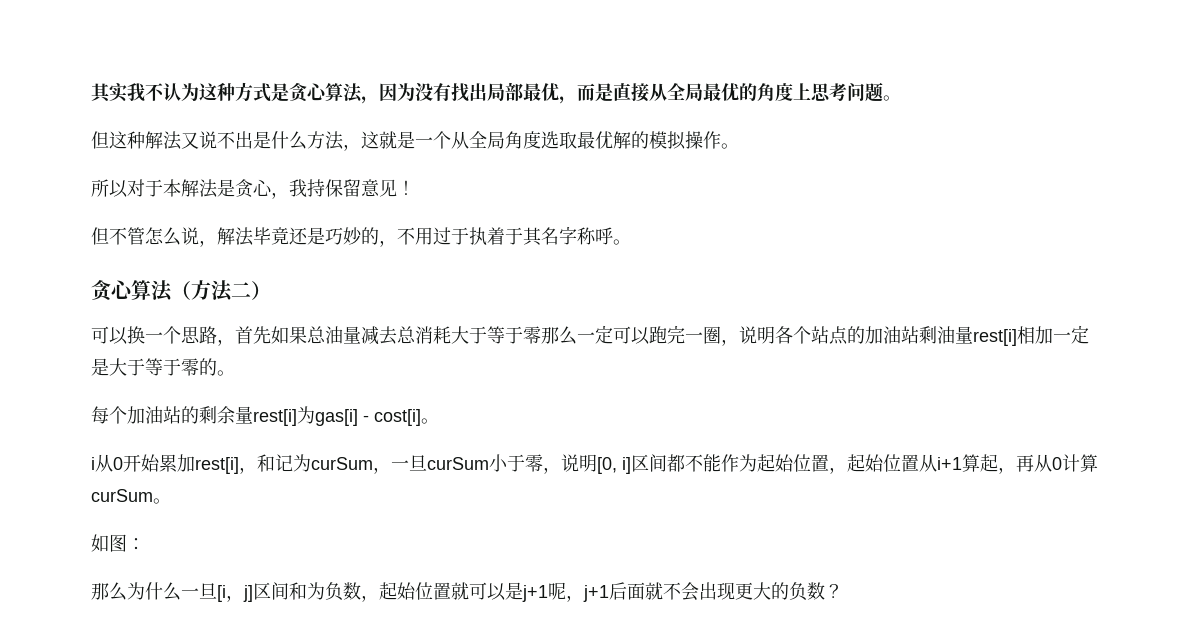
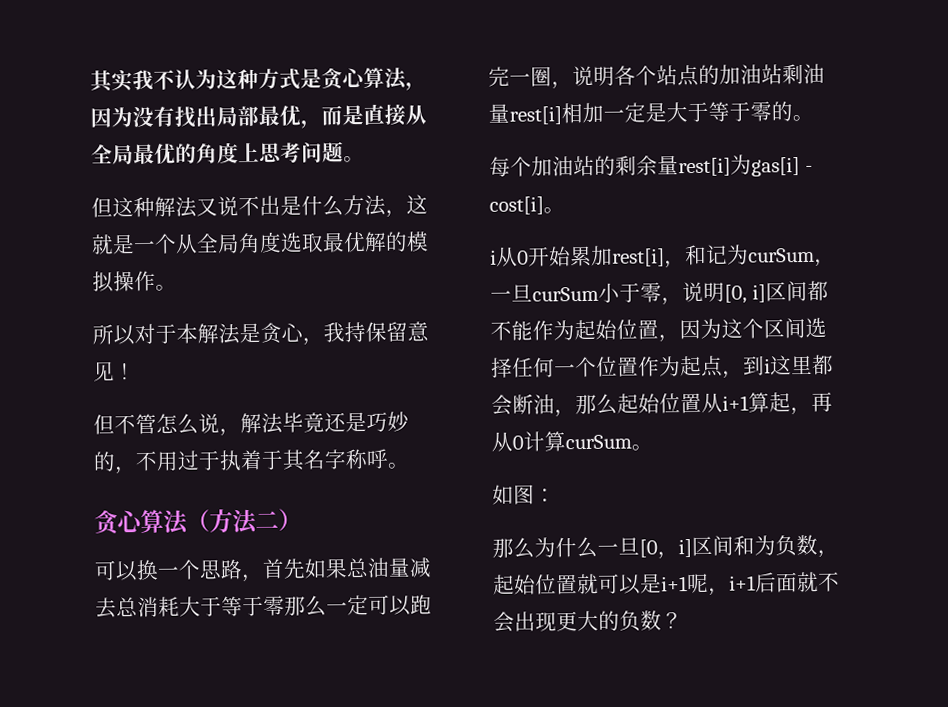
- i从0开始累加rest[i]，和记为curSum，一旦curSum小于零，说明[0, i]区间都不能作为起始位置，起始位置从i+1算起，再从0计算curSum。
+ i从0开始累加rest[i]，和记为curSum，一旦curSum小于零，说明[0, i]区间都不能作为起始位置，因为这个区间选择任何一个位置作为起点，到i这里都会断油，那么起始位置从i+1算起，再从0计算curSum。
- 那么为什么一旦[i，j]区间和为负数，起始位置就可以是j+1呢，j+1后面就不会出现更大的负数？
+ 那么为什么一旦[0，i]区间和为负数，起始位置就可以是i+1呢，i+1后面就不会出现更大的负数？

